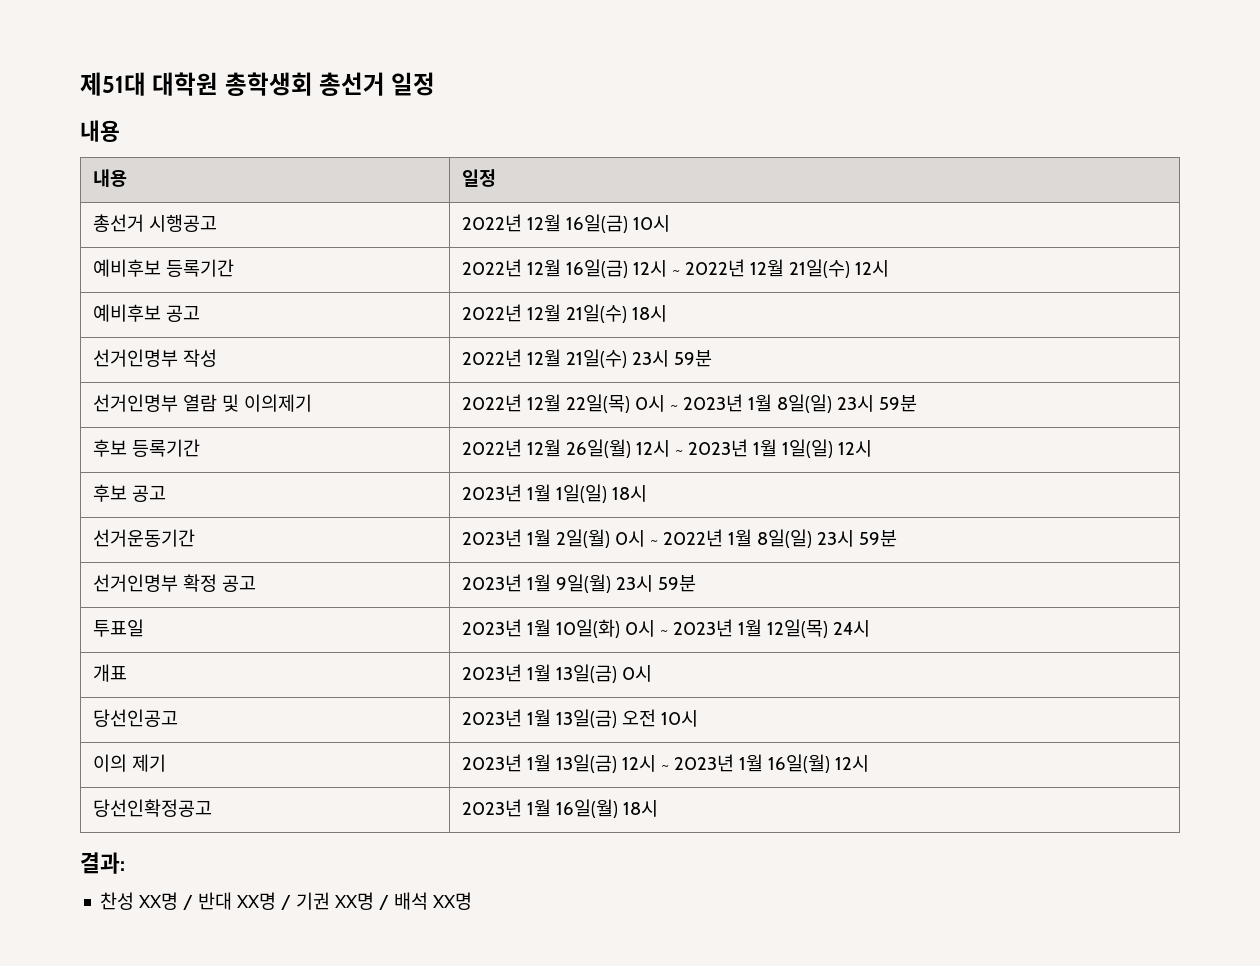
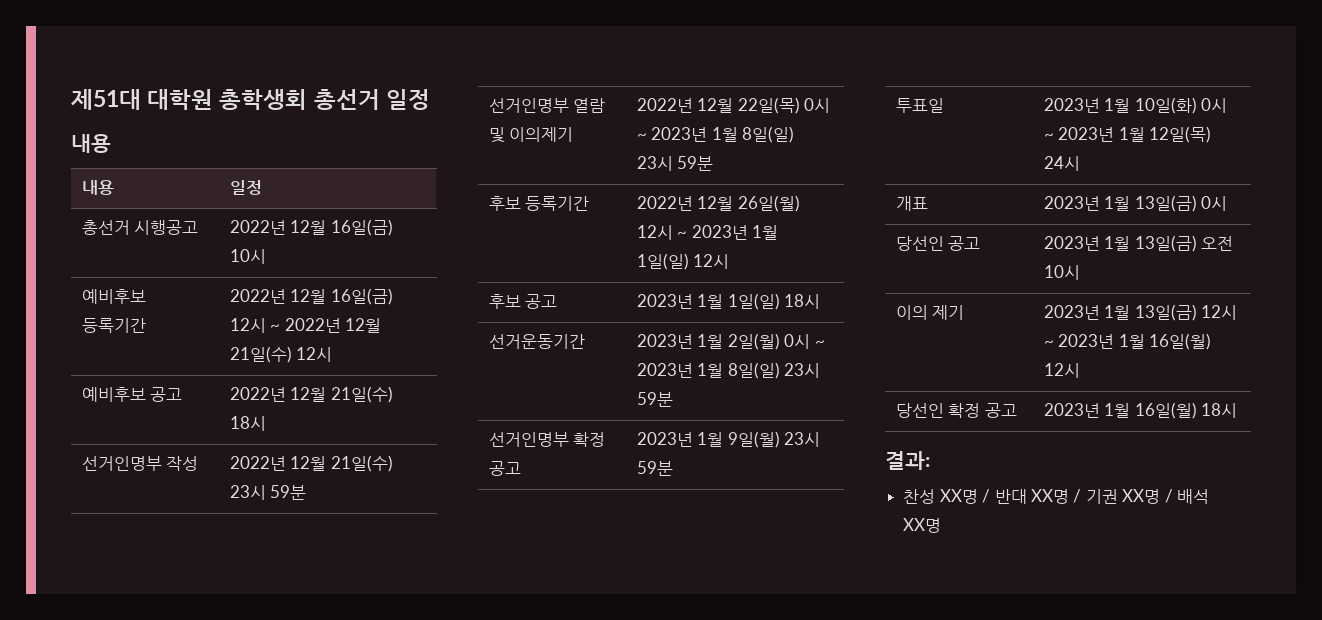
- 선거운동기간 | 2023년 1월 2일(월) 0시 ~ 2022년 1월 8일(일) 23시 59분
+ 선거운동기간 | 2023년 1월 2일(월) 0시 ~ 2023년 1월 8일(일) 23시 59분
- 당선인공고 | 2023년 1월 13일(금) 오전 10시
+ 당선인 공고 | 2023년 1월 13일(금) 오전 10시
- 당선인확정공고 | 2023년 1월 16일(월) 18시
+ 당선인 확정 공고 | 2023년 1월 16일(월) 18시

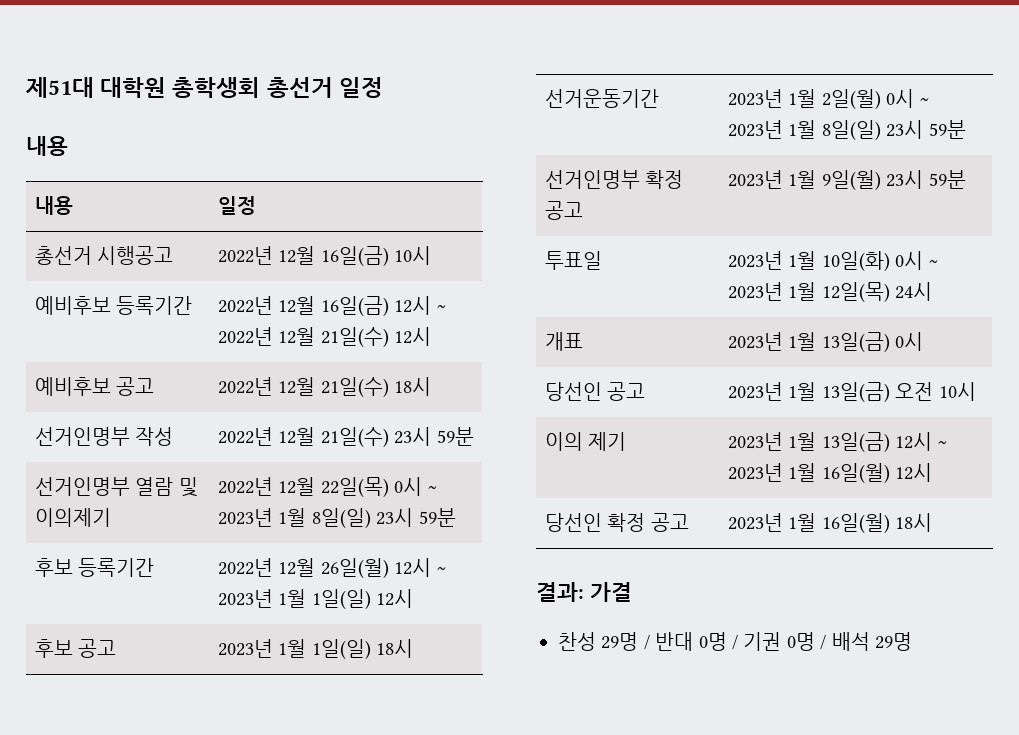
- 결과:
+ 결과: 가결
- 찬성 XX명 / 반대 XX명 / 기권 XX명 / 배석 XX명
+ 찬성 29명 / 반대 0명 / 기권 0명 / 배석 29명

